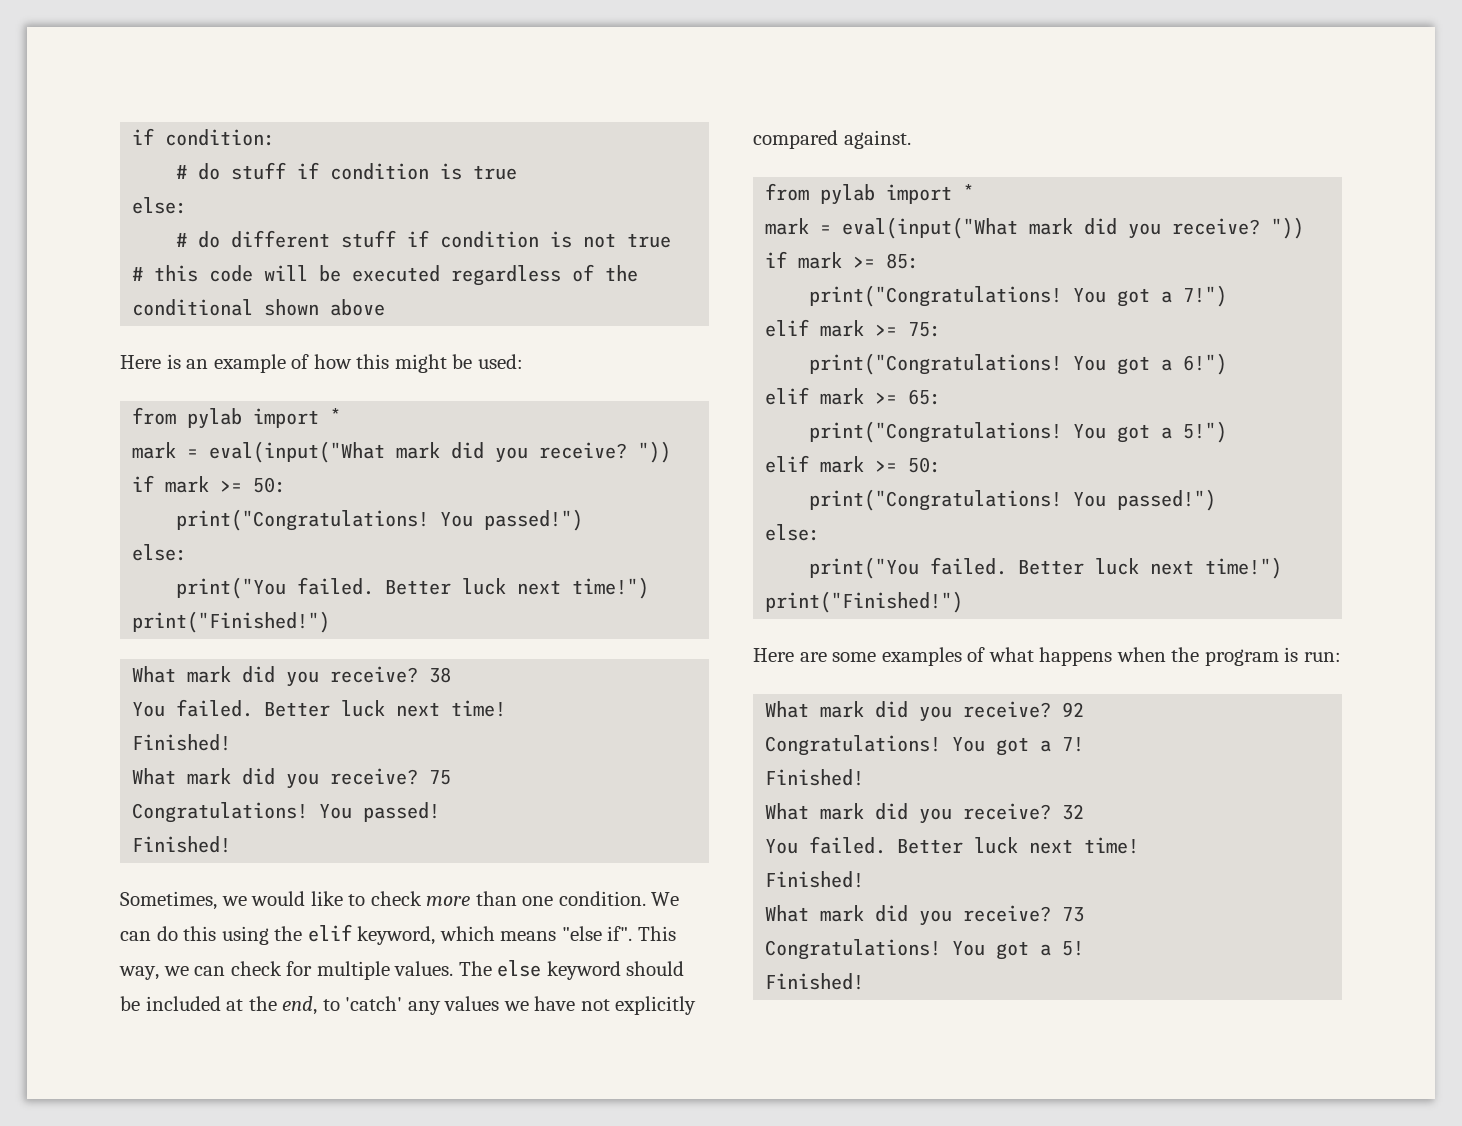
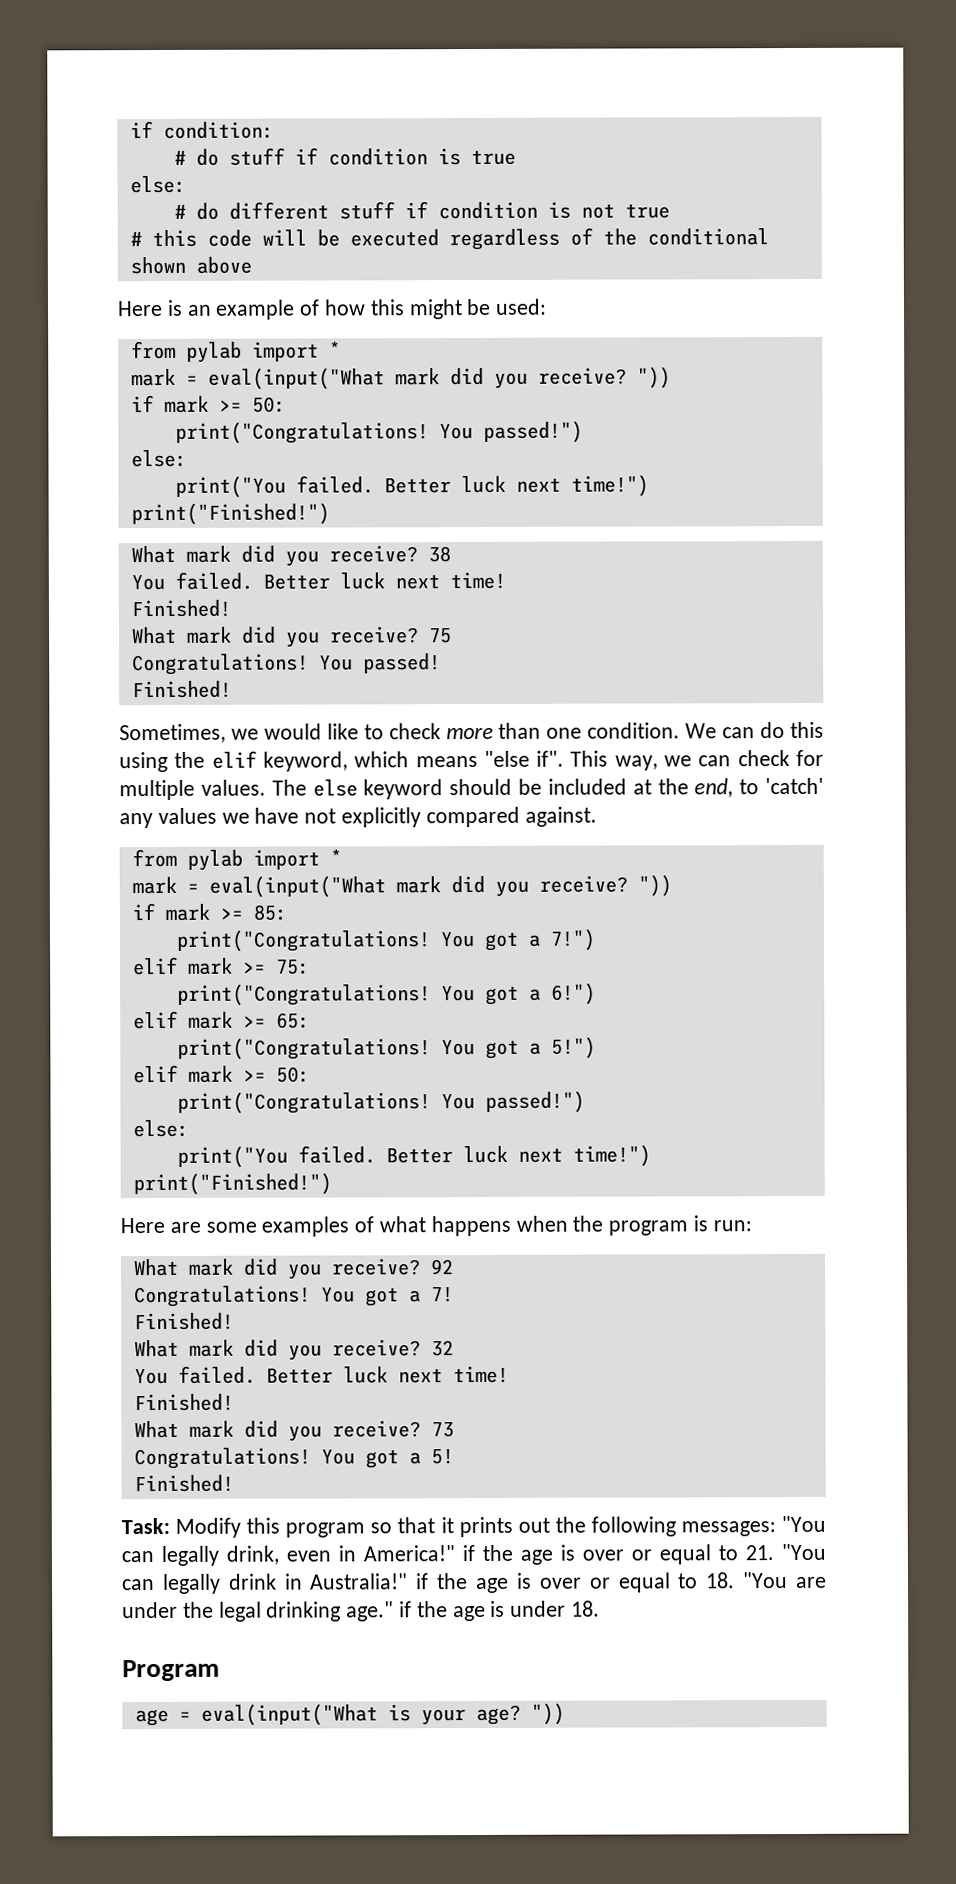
+ Task: Modify this program so that it prints out the following messages: "You can legally drink, even in America!" if the age is over or equal to 21. "You can legally drink in Australia!" if the age is over or equal to 18. "You are under the legal drinking age." if the age is under 18.
+ Program
+ age = eval(input("What is your age? "))

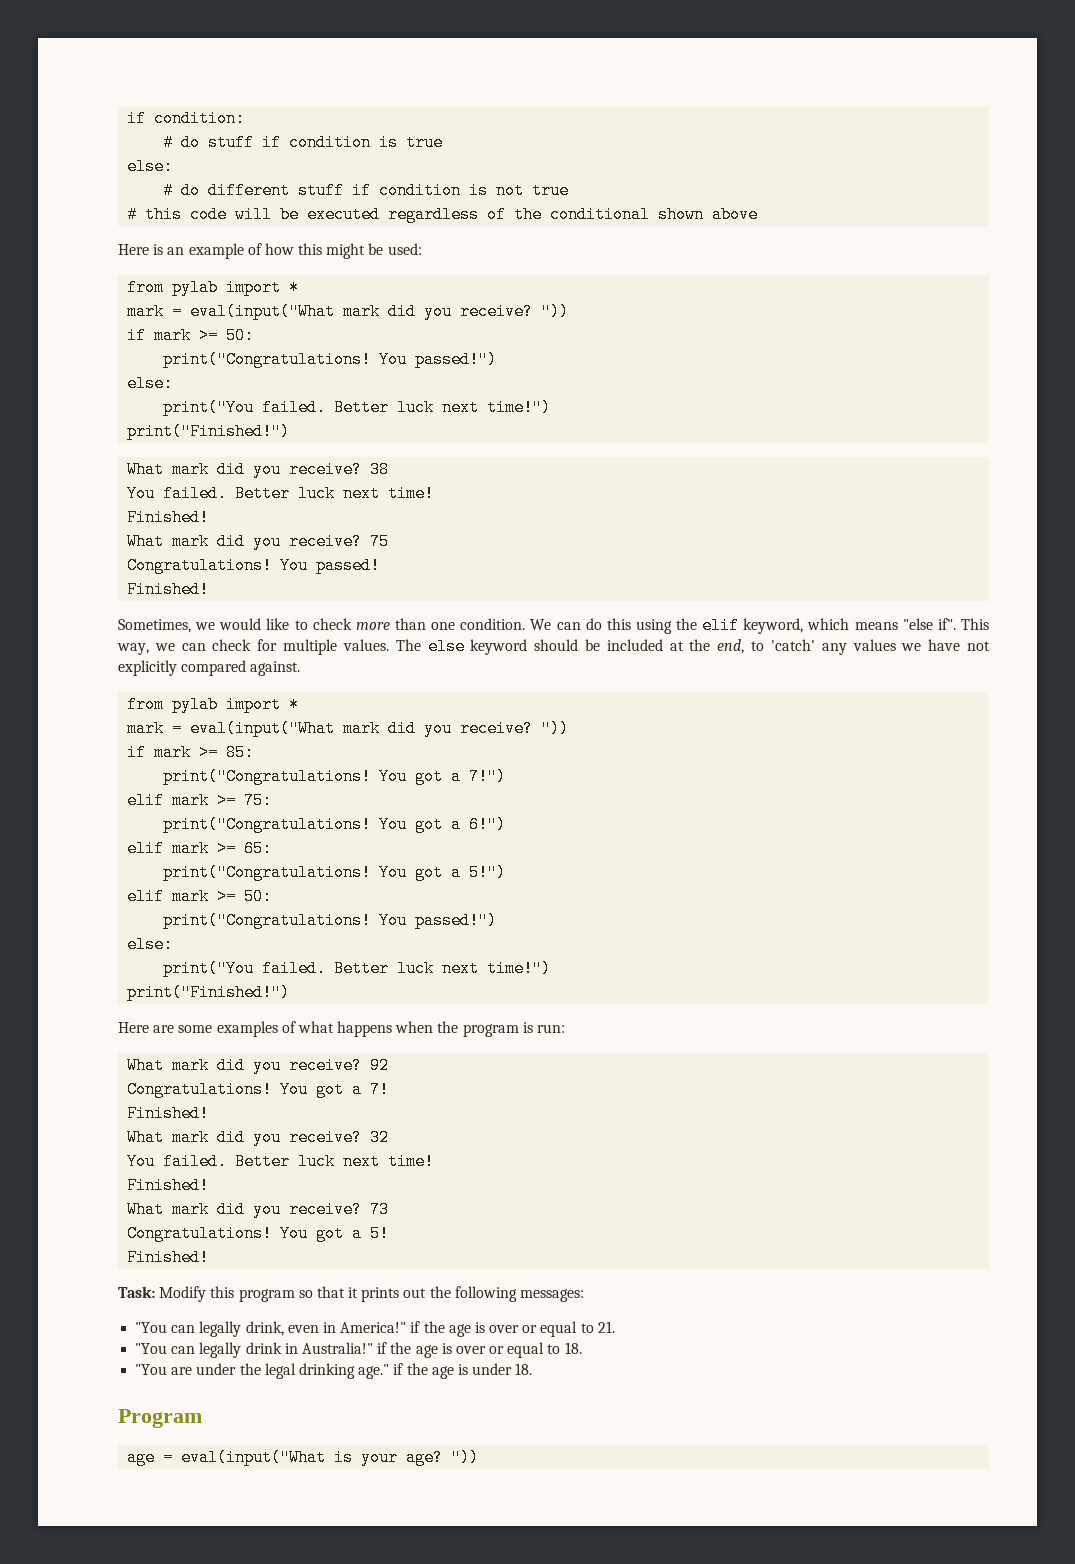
- Task: Modify this program so that it prints out the following messages: "You can legally drink, even in America!" if the age is over or equal to 21. "You can legally drink in Australia!" if the age is over or equal to 18. "You are under the legal drinking age." if the age is under 18.
+ Task: Modify this program so that it prints out the following messages:
+ "You can legally drink, even in America!" if the age is over or equal to 21.
+ "You can legally drink in Australia!" if the age is over or equal to 18.
+ "You are under the legal drinking age." if the age is under 18.

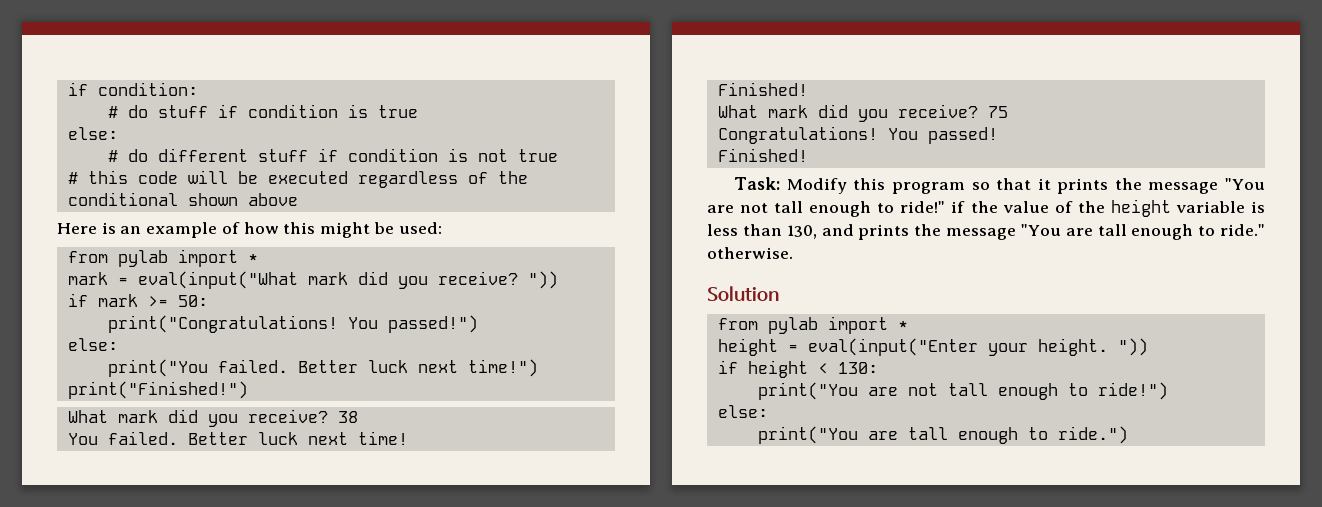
- Sometimes, we would like to check more than one condition. We can do this using the elif keyword, which means "else if". This way, we can check for multiple values. The else keyword should be included at the end, to 'catch' any values we have not explicitly compared against.
- from pylab import *
- mark = eval(input("What mark did you receive? "))
- if mark >= 85:
- print("Congratulations! You got a 7!")
- elif mark >= 75:
- print("Congratulations! You got a 6!")
- elif mark >= 65:
- print("Congratulations! You got a 5!")
- elif mark >= 50:
- print("Congratulations! You passed!")
- else:
- print("You failed. Better luck next time!")
- print("Finished!")
- Here are some examples of what happens when the program is run:
- What mark did you receive? 92
- Congratulations! You got a 7!
- Finished!
- What mark did you receive? 32
- You failed. Better luck next time!
- Finished!
- What mark did you receive? 73
- Congratulations! You got a 5!
- Finished!
- Task: Modify this program so that it prints out the following messages:
- "You can legally drink, even in America!" if the age is over or equal to 21.
- "You can legally drink in Australia!" if the age is over or equal to 18.
- "You are under the legal drinking age." if the age is under 18.
- Program
- age = eval(input("What is your age? "))
+ Task: Modify this program so that it prints the message "You are not tall enough to ride!" if the value of the height variable is less than 130, and prints the message "You are tall enough to ride." otherwise.
+ Solution
+ from pylab import *
+ height = eval(input("Enter your height. "))
+ if height < 130:
+ print("You are not tall enough to ride!")
+ else:
+ print("You are tall enough to ride.")

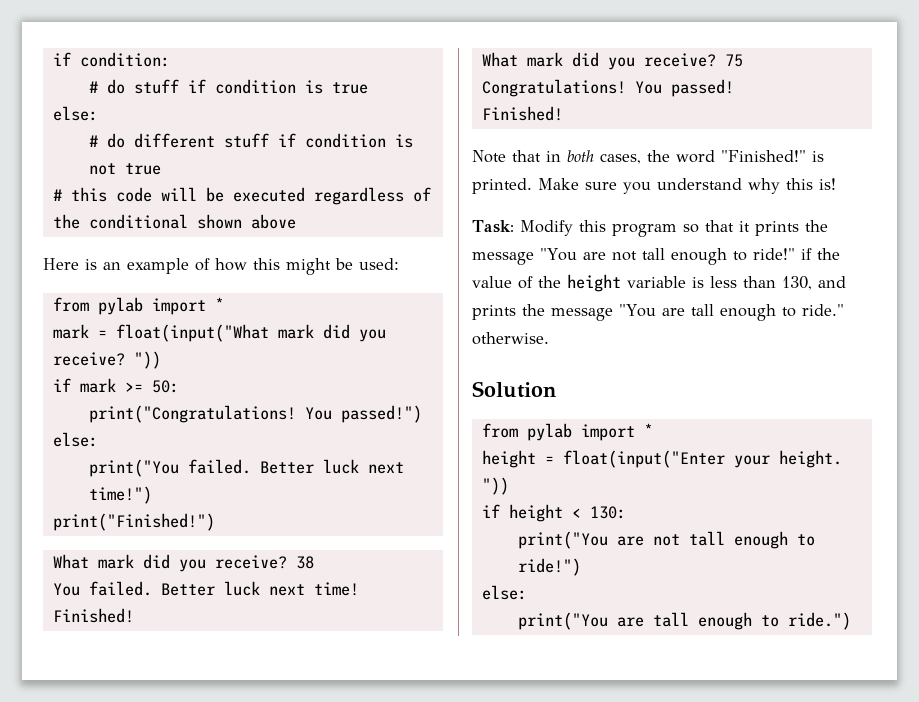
- mark = eval(input("What mark did you receive?
+ mark = float(input("What mark did you receive?
+ Note that in both cases, the word "Finished!" is printed. Make sure you understand why this is!
- height = eval(input("Enter your height.
+ height = float(input("Enter your height.

